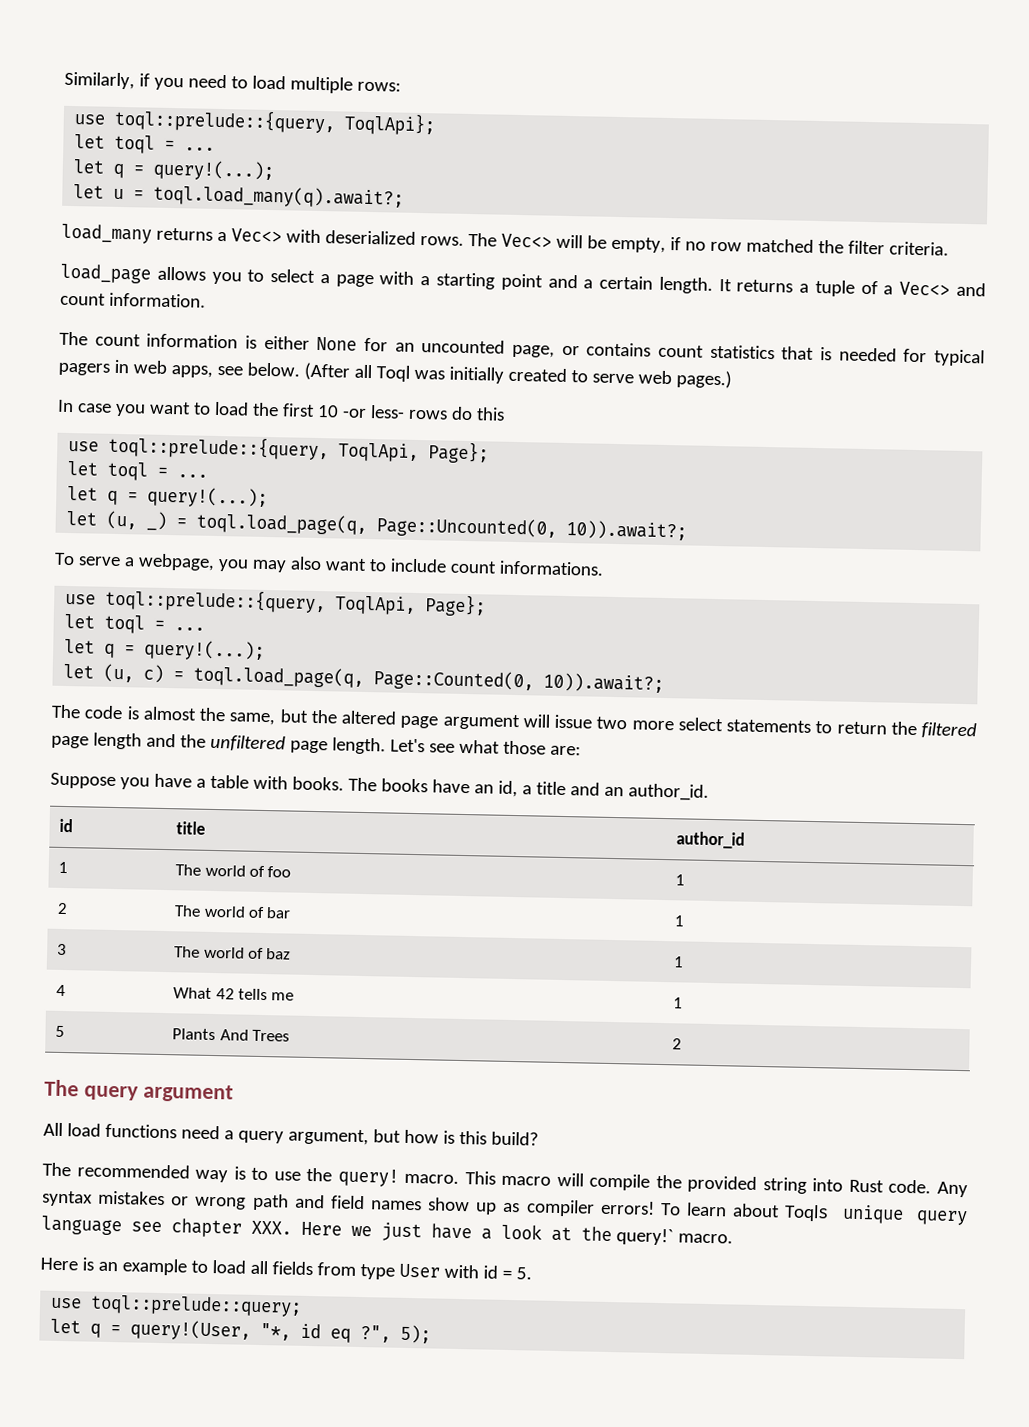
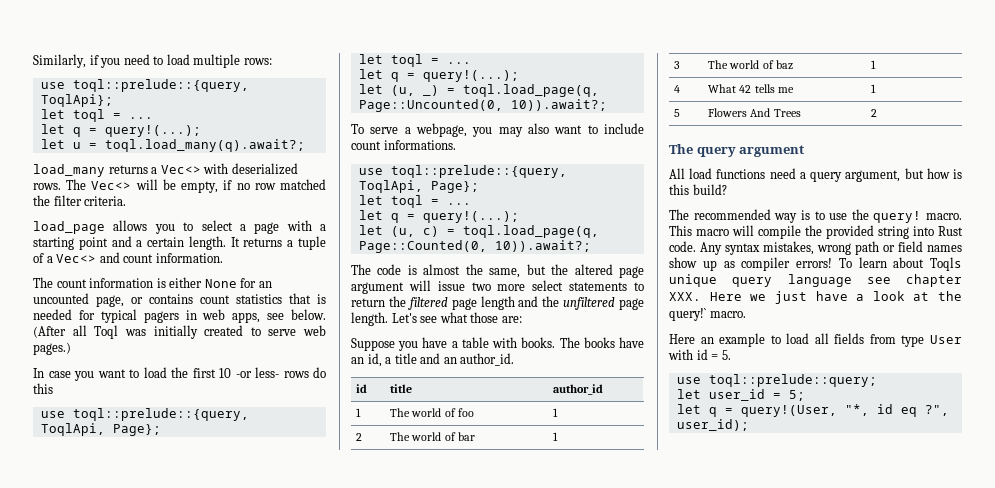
- 5 | Plants And Trees | 2
+ 5 | Flowers And Trees | 2
- Any syntax mistakes or wrong path and field names show up as compiler errors!
+ Any syntax mistakes, wrong path or field names show up as compiler errors!
- Here is an example to load all fields from type User with id = 5.
+ Here an example to load all fields from type User with id = 5.
+ let user_id = 5;
- let q = query!(User, "*, id eq ?", 5);
+ let q = query!(User, "*, id eq ?", user_id);

